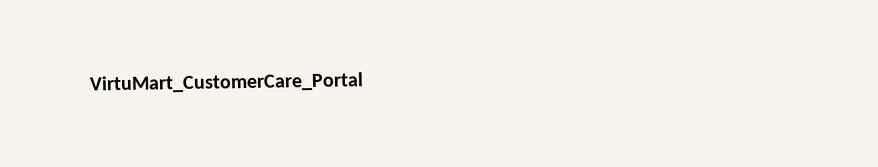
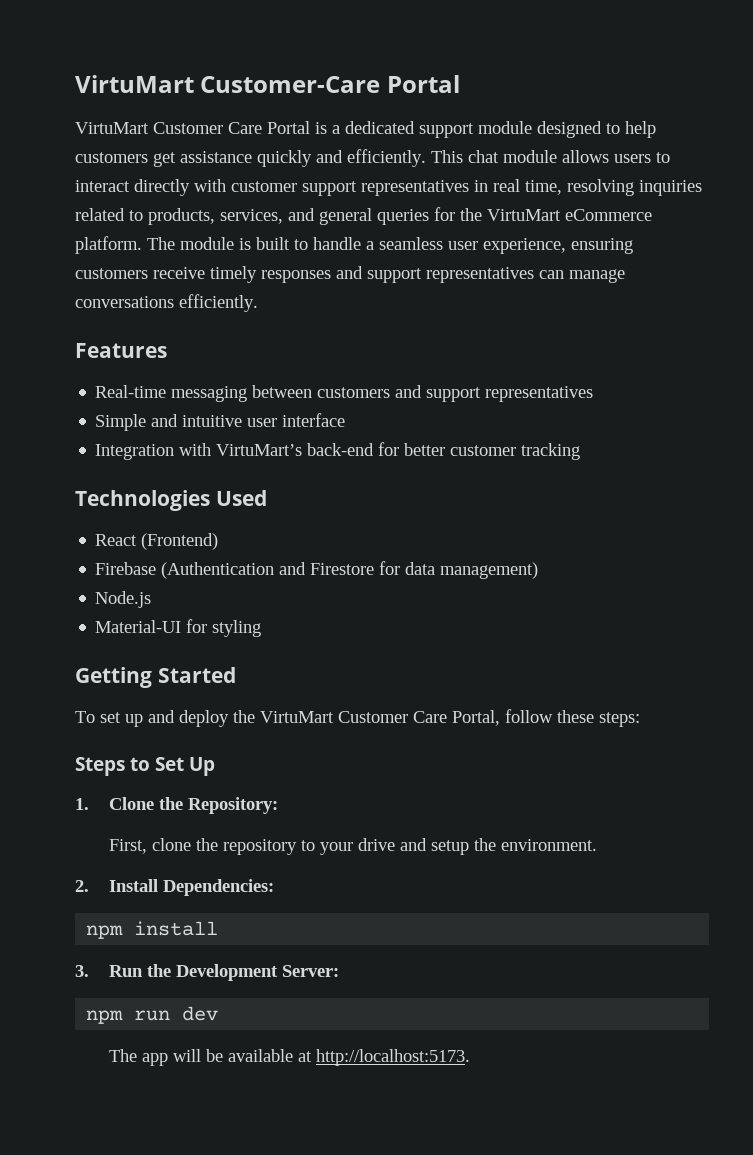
- VirtuMart_CustomerCare_Portal
+ VirtuMart Customer-Care Portal
+ VirtuMart Customer Care Portal is a dedicated support module designed to help customers get assistance quickly and efficiently. This chat module allows users to interact directly with customer support representatives in real time, resolving inquiries related to products, services, and general queries for the VirtuMart eCommerce platform. The module is built to handle a seamless user experience, ensuring customers receive timely responses and support representatives can manage conversations efficiently.
+ Features
+ Real-time messaging between customers and support representatives
+ Simple and intuitive user interface
+ Integration with VirtuMart’s back-end for better customer tracking
+ Technologies Used
+ React (Frontend)
+ Firebase (Authentication and Firestore for data management)
+ Node.js
+ Material-UI for styling
+ Getting Started
+ To set up and deploy the VirtuMart Customer Care Portal, follow these steps:
+ Steps to Set Up
+ 1. Clone the Repository:
+ First, clone the repository to your drive and setup the environment.
+ 2. Install Dependencies:
+ npm install
+ 3. Run the Development Server:
+ npm run dev
+ The app will be available at http://localhost:5173.

